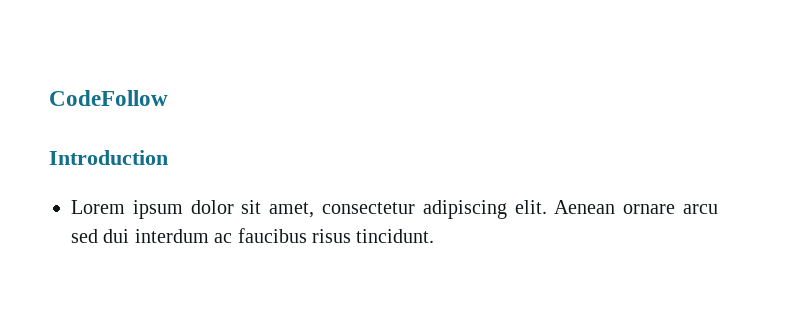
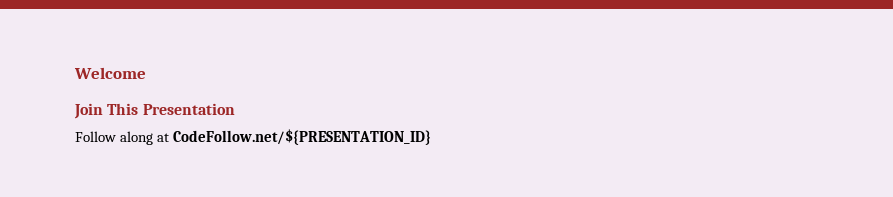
- CodeFollow
- Introduction
- Lorem ipsum dolor sit amet, consectetur adipiscing elit. Aenean ornare arcu sed dui interdum ac faucibus risus tincidunt.
+ Welcome
+ Join This Presentation
+ Follow along at CodeFollow.net/${PRESENTATION_ID}

